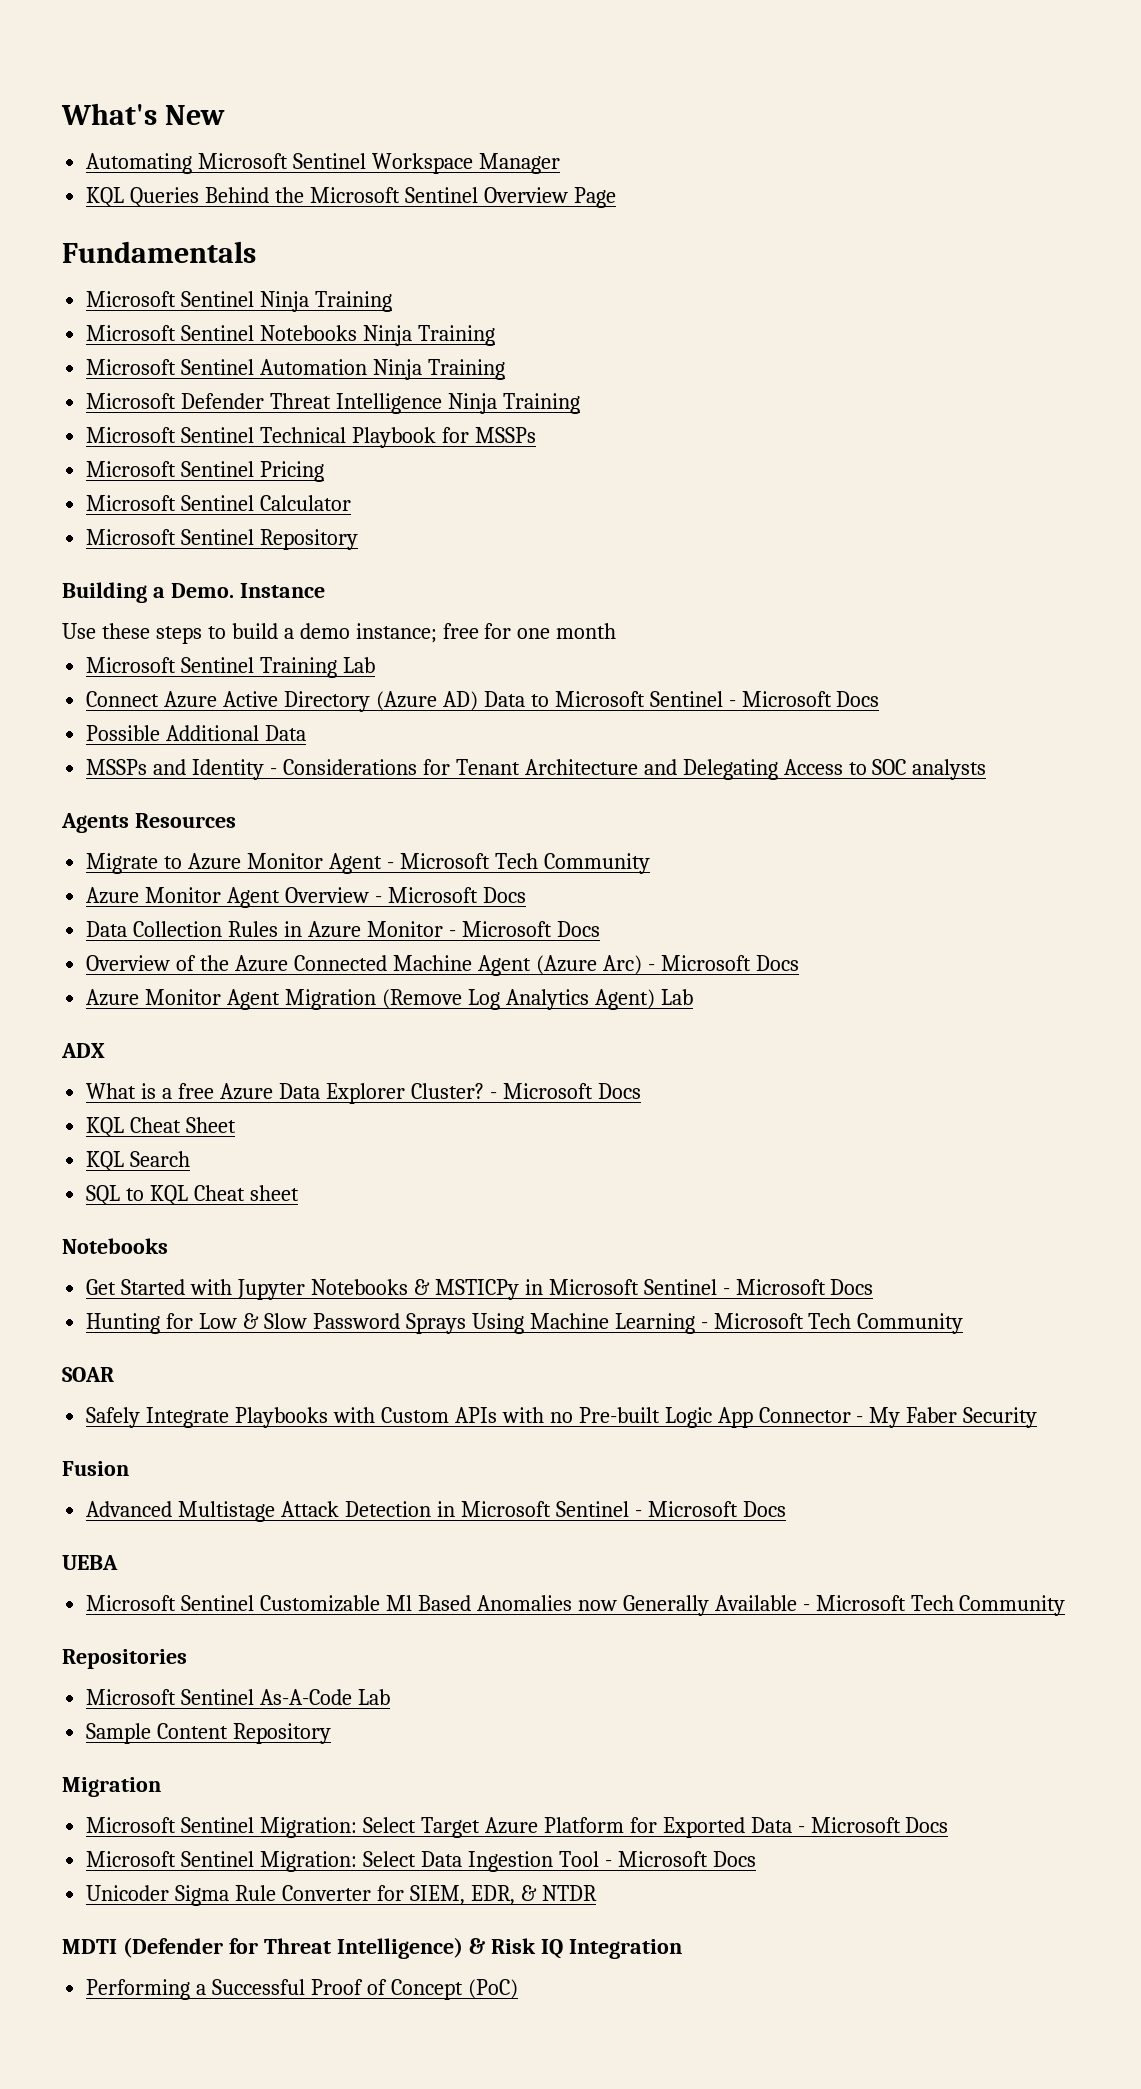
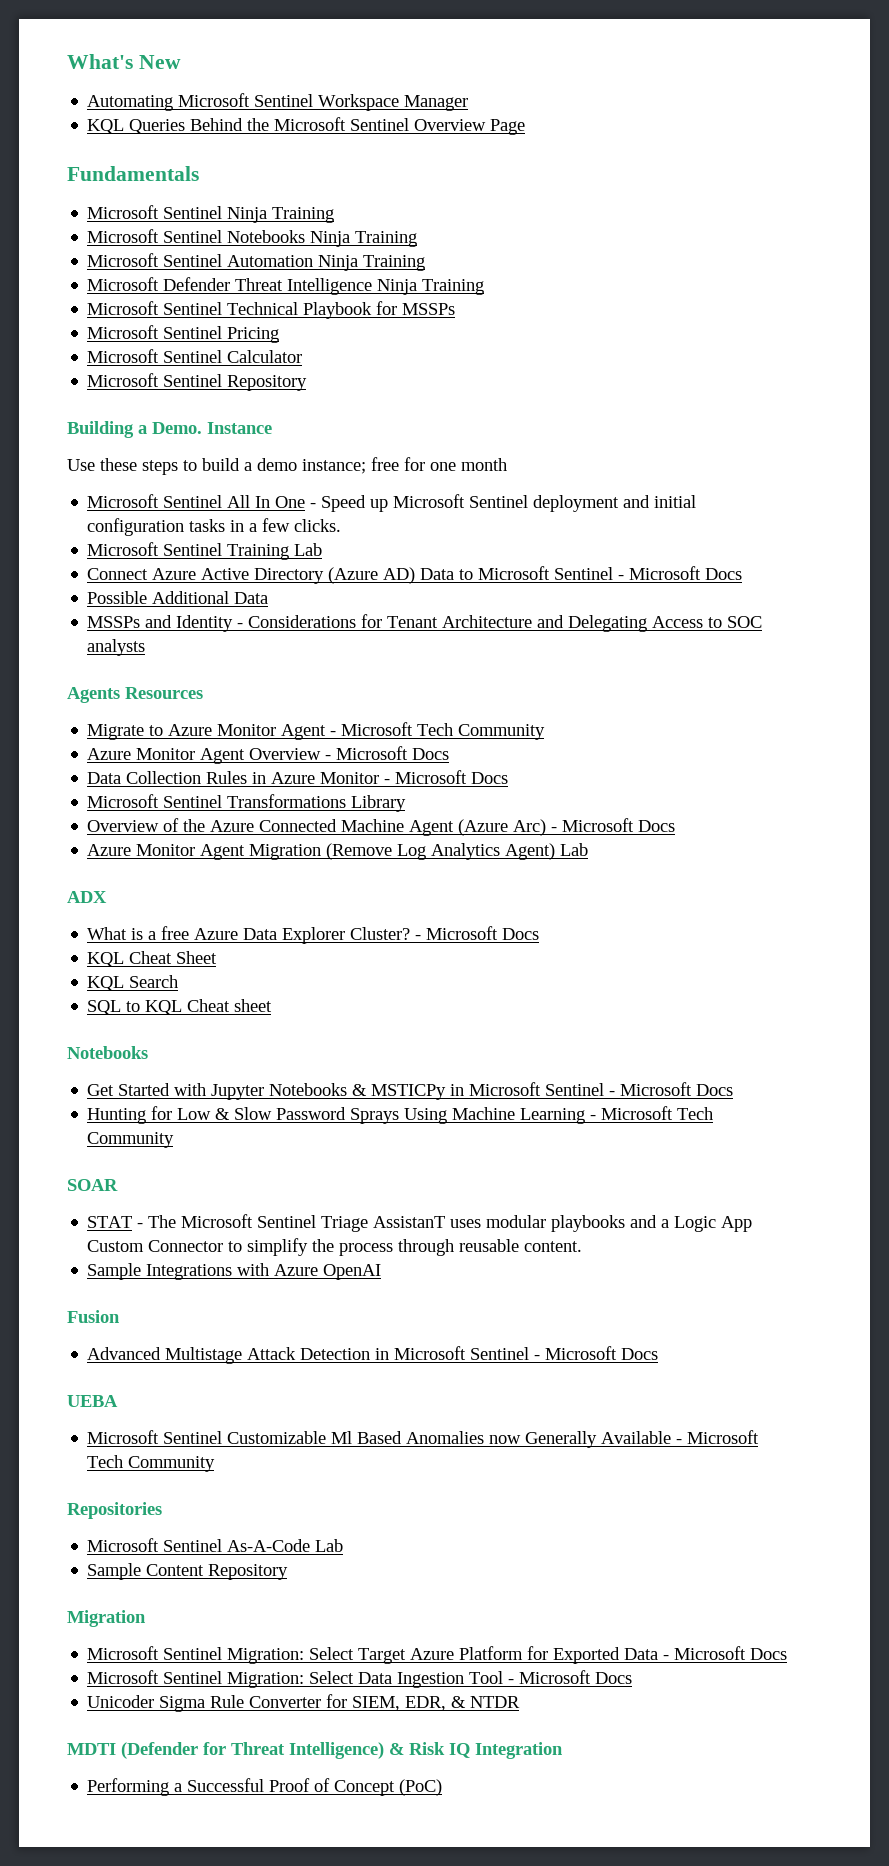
+ Microsoft Sentinel All In One - Speed up Microsoft Sentinel deployment and initial configuration tasks in a few clicks.
+ Microsoft Sentinel Transformations Library
- Safely Integrate Playbooks with Custom APIs with no Pre-built Logic App Connector - My Faber Security
+ STAT - The Microsoft Sentinel Triage AssistanT uses modular playbooks and a Logic App Custom Connector to simplify the process through reusable content.
+ Sample Integrations with Azure OpenAI

